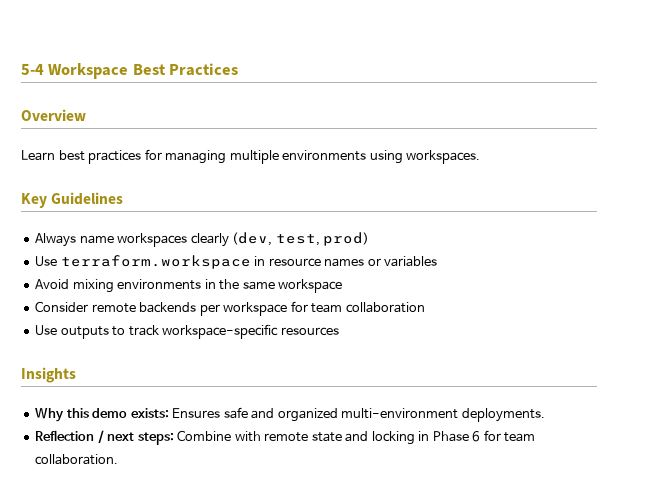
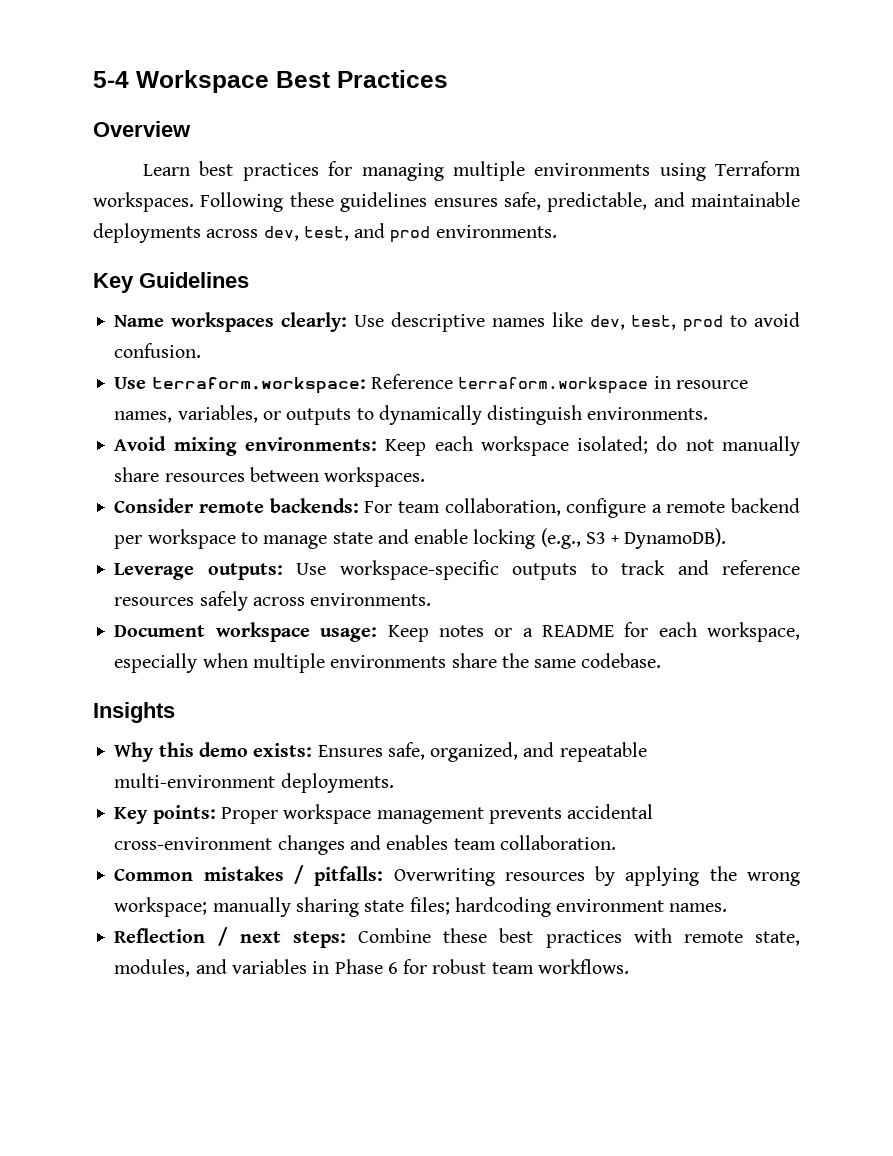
- Learn best practices for managing multiple environments using workspaces.
+ Learn best practices for managing multiple environments using Terraform workspaces. Following these guidelines ensures safe, predictable, and maintainable deployments across dev, test, and prod environments.
  Key Guidelines
- Always name workspaces clearly (dev, test, prod)
- Use terraform.workspace in resource names or variables
- Avoid mixing environments in the same workspace
- Consider remote backends per workspace for team collaboration
- Use outputs to track workspace-specific resources
+ Name workspaces clearly: Use descriptive names like dev, test, prod to avoid confusion.
+ Use terraform.workspace: Reference terraform.workspace in resource names, variables, or outputs to dynamically distinguish environments.
+ Avoid mixing environments: Keep each workspace isolated; do not manually share resources between workspaces.
+ Consider remote backends: For team collaboration, configure a remote backend per workspace to manage state and enable locking (e.g., S3 + DynamoDB).
+ Leverage outputs: Use workspace-specific outputs to track and reference resources safely across environments.
+ Document workspace usage: Keep notes or a README for each workspace, especially when multiple environments share the same codebase.
- Why this demo exists: Ensures safe and organized multi-environment deployments.
+ Why this demo exists: Ensures safe, organized, and repeatable multi-environment deployments.
+ Key points: Proper workspace management prevents accidental cross-environment changes and enables team collaboration.
+ Common mistakes / pitfalls: Overwriting resources by applying the wrong workspace; manually sharing state files; hardcoding environment names.
- Reflection / next steps: Combine with remote state and locking in Phase 6 for team collaboration.
+ Reflection / next steps: Combine these best practices with remote state, modules, and variables in Phase 6 for robust team workflows.

